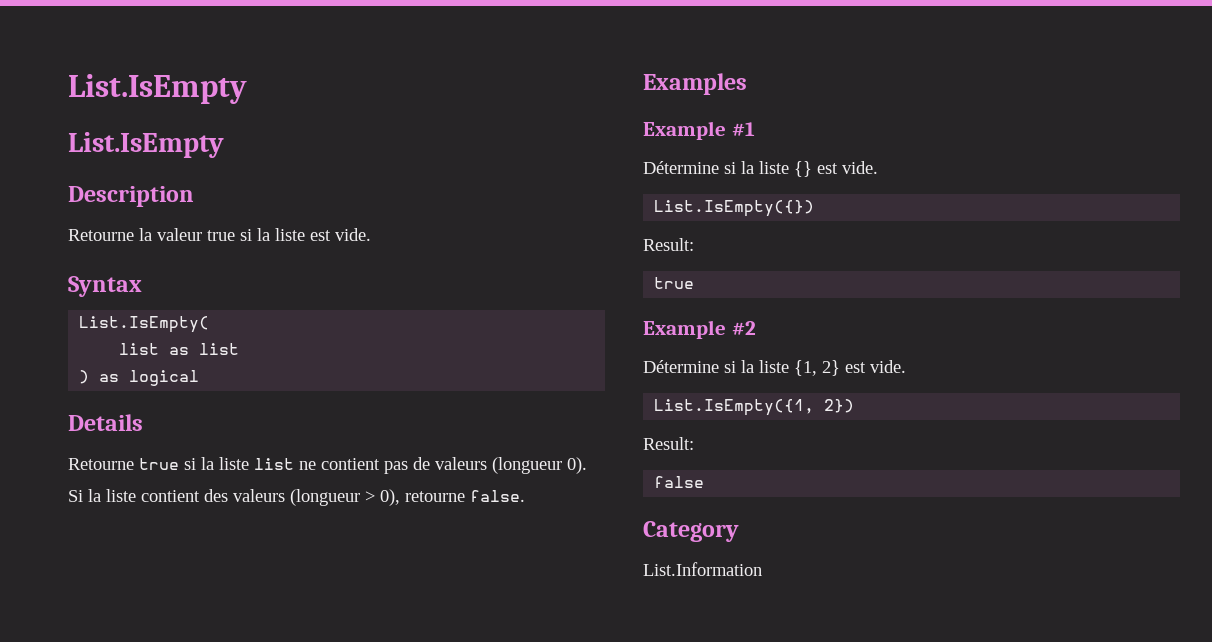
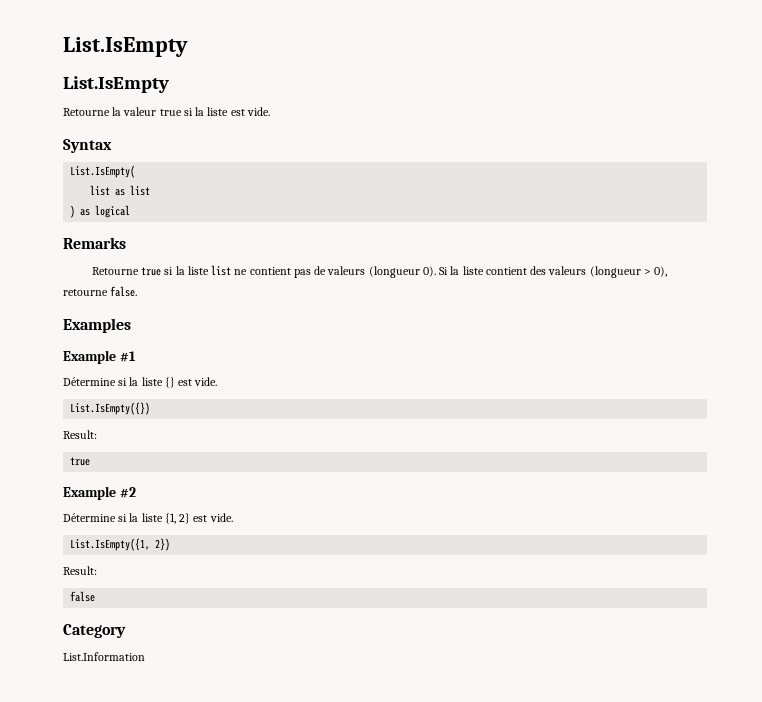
- Description
- Details
+ Remarks

